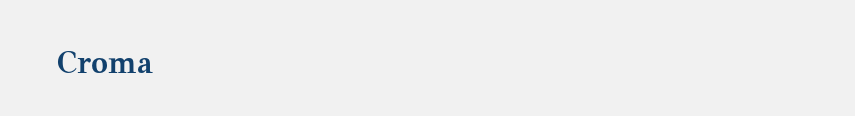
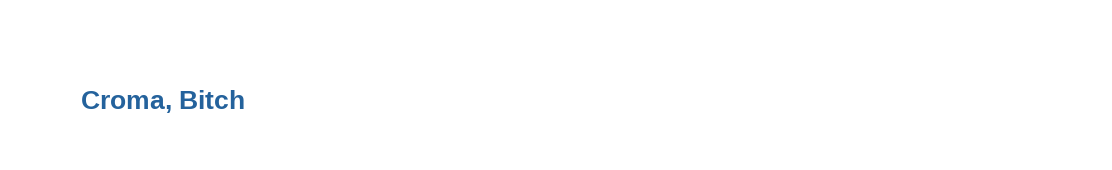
- Croma
+ Croma, Bitch

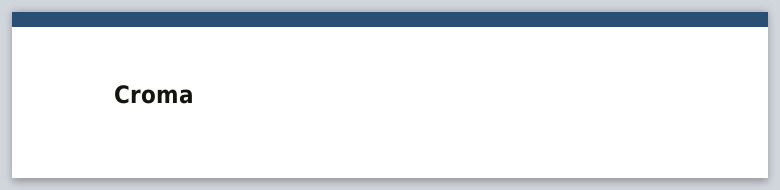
- Croma, Bitch
+ Croma

